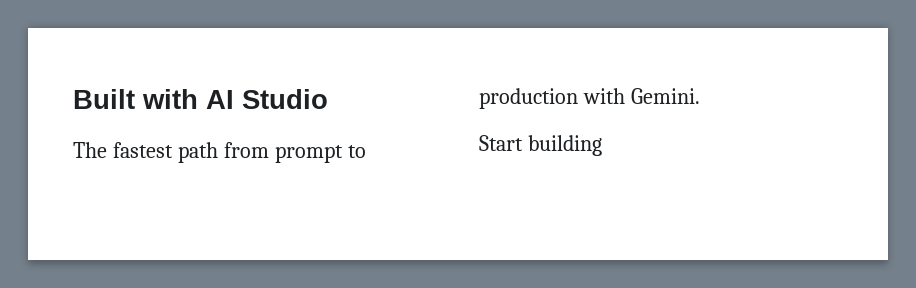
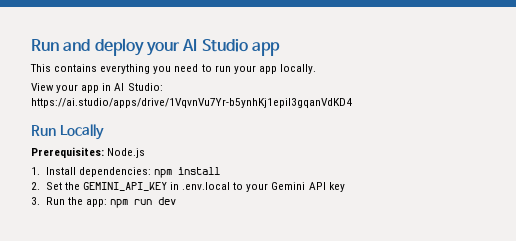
- Built with AI Studio
- The fastest path from prompt to production with Gemini.
- Start building
+ Run and deploy your AI Studio app
+ This contains everything you need to run your app locally.
+ View your app in AI Studio: https://ai.studio/apps/drive/1VqvnVu7Yr-b5ynhKj1epil3gqanVdKD4
+ Run Locally
+ Prerequisites: Node.js
+ 1. Install dependencies: npm install
+ 2. Set the GEMINI_API_KEY in .env.local to your Gemini API key
+ 3. Run the app: npm run dev

